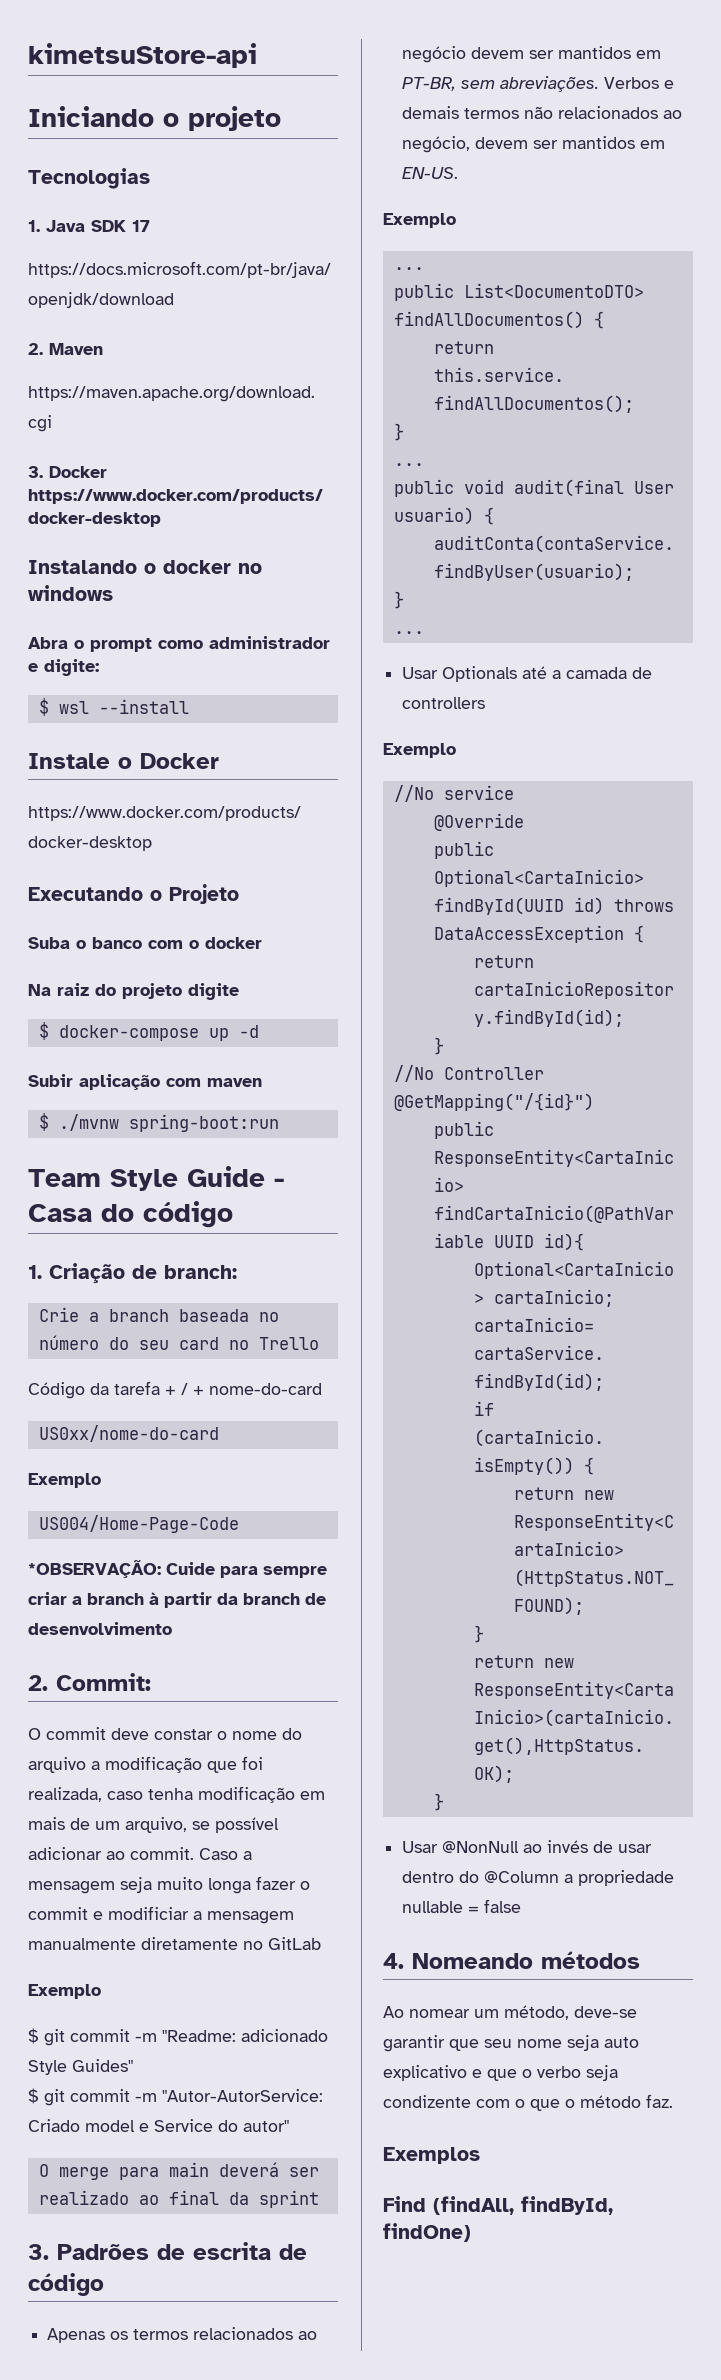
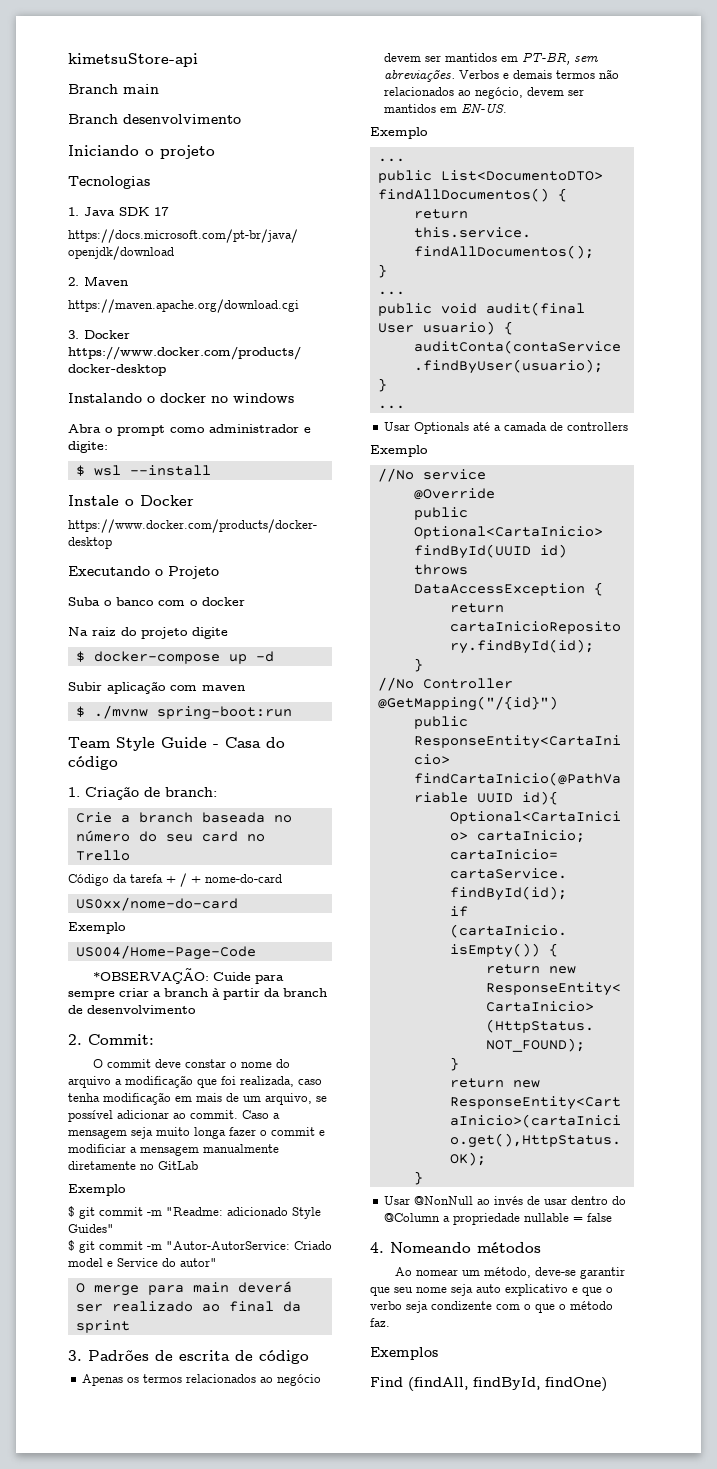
+ Branch main
+ Branch desenvolvimento

